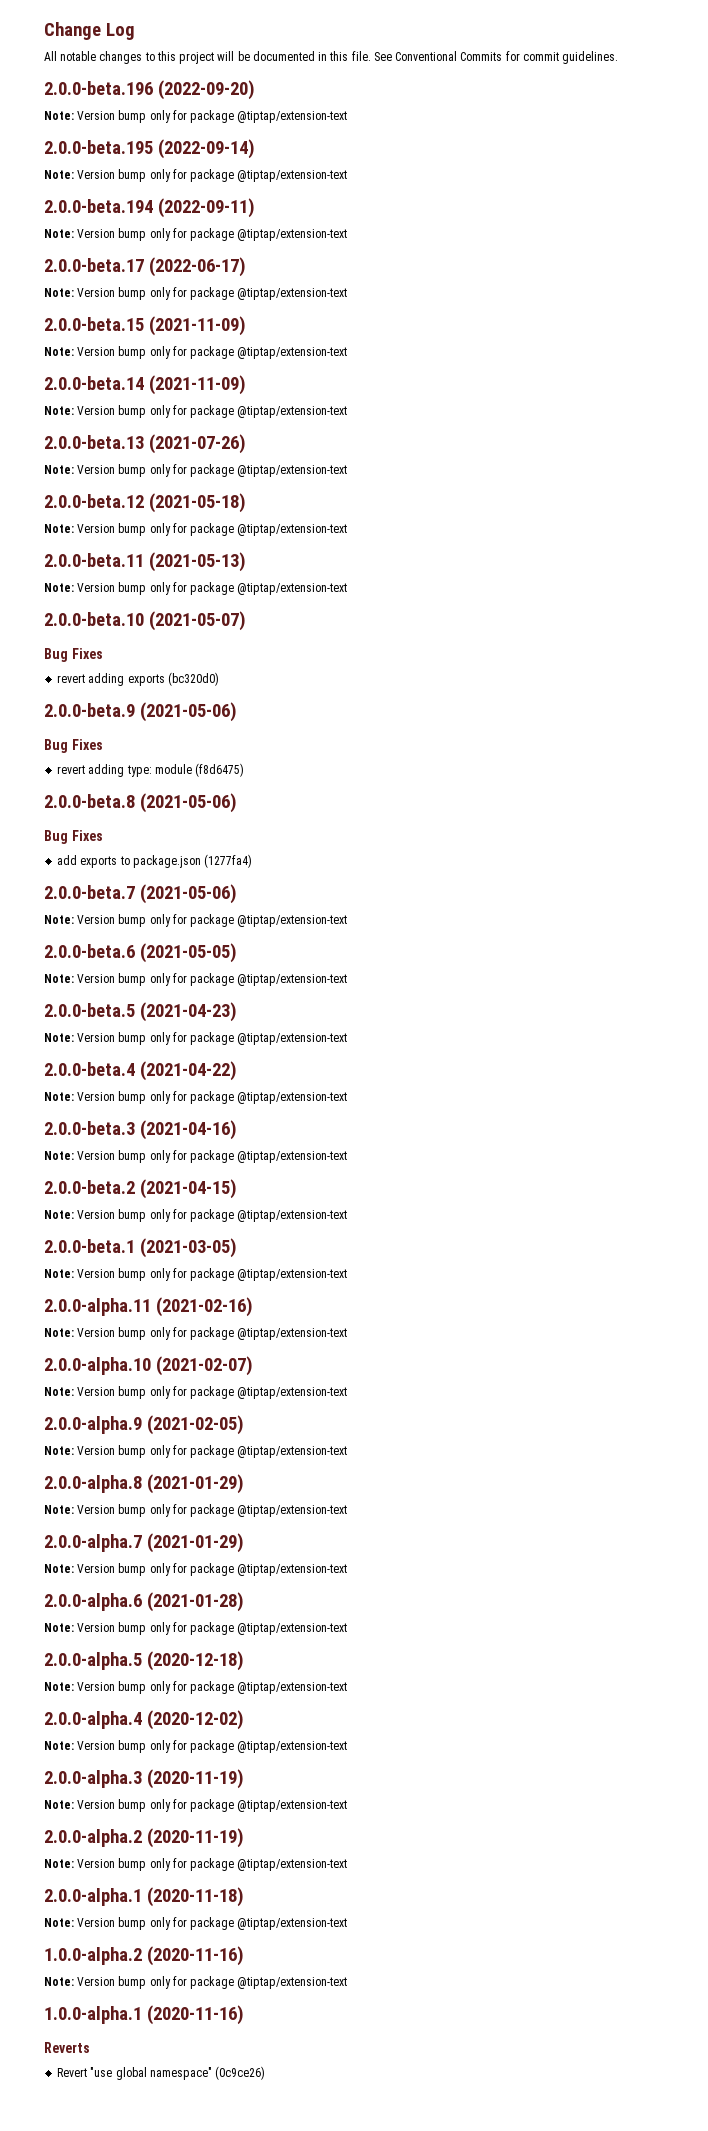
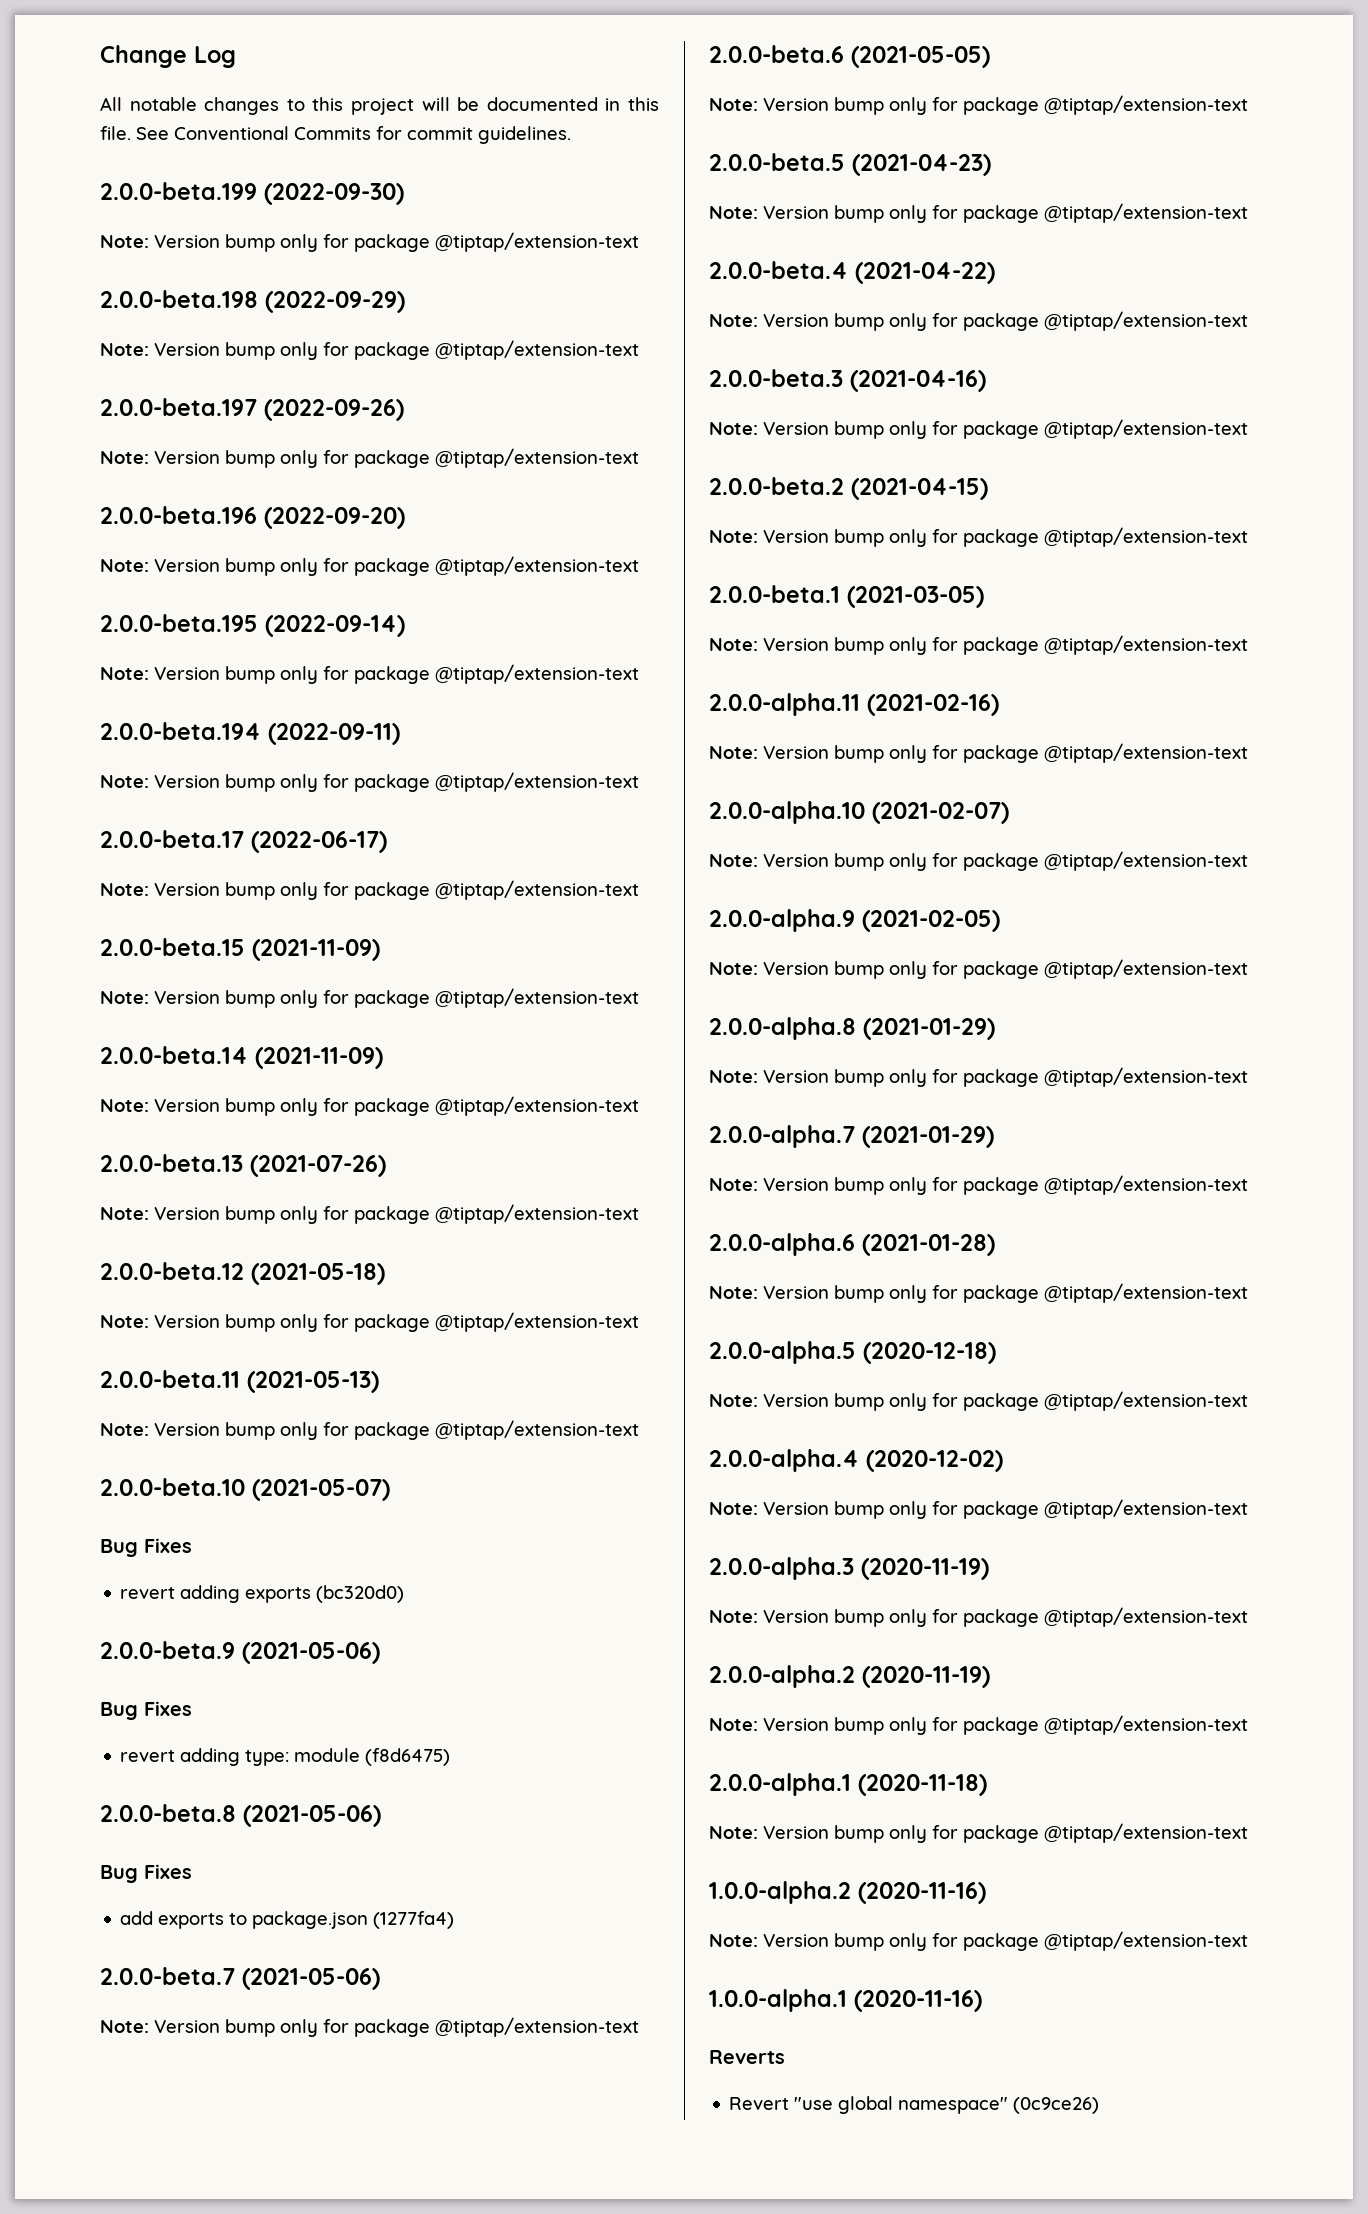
+ 2.0.0-beta.199 (2022-09-30)
+ Note: Version bump only for package @tiptap/extension-text
+ 2.0.0-beta.198 (2022-09-29)
+ Note: Version bump only for package @tiptap/extension-text
+ 2.0.0-beta.197 (2022-09-26)
+ Note: Version bump only for package @tiptap/extension-text

